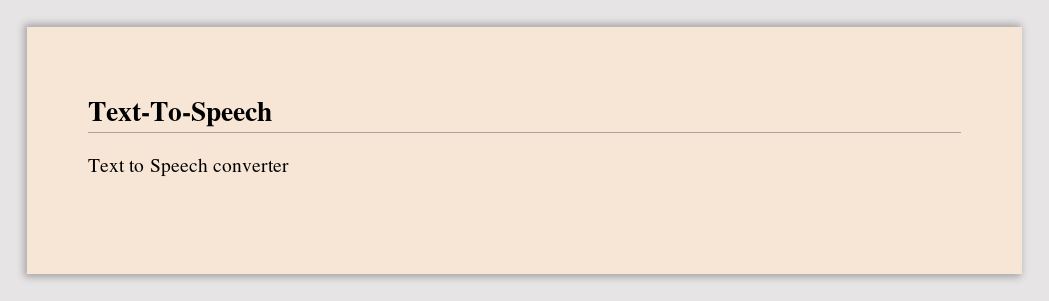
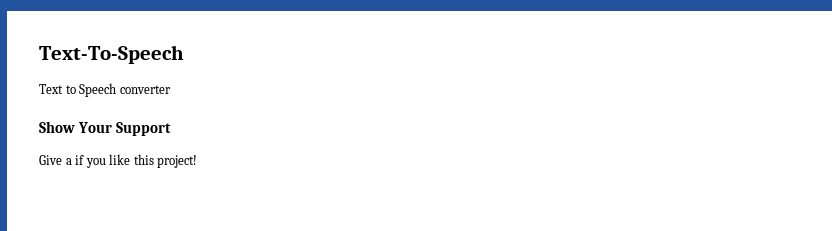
+ Show Your Support
+ Give a if you like this project!

